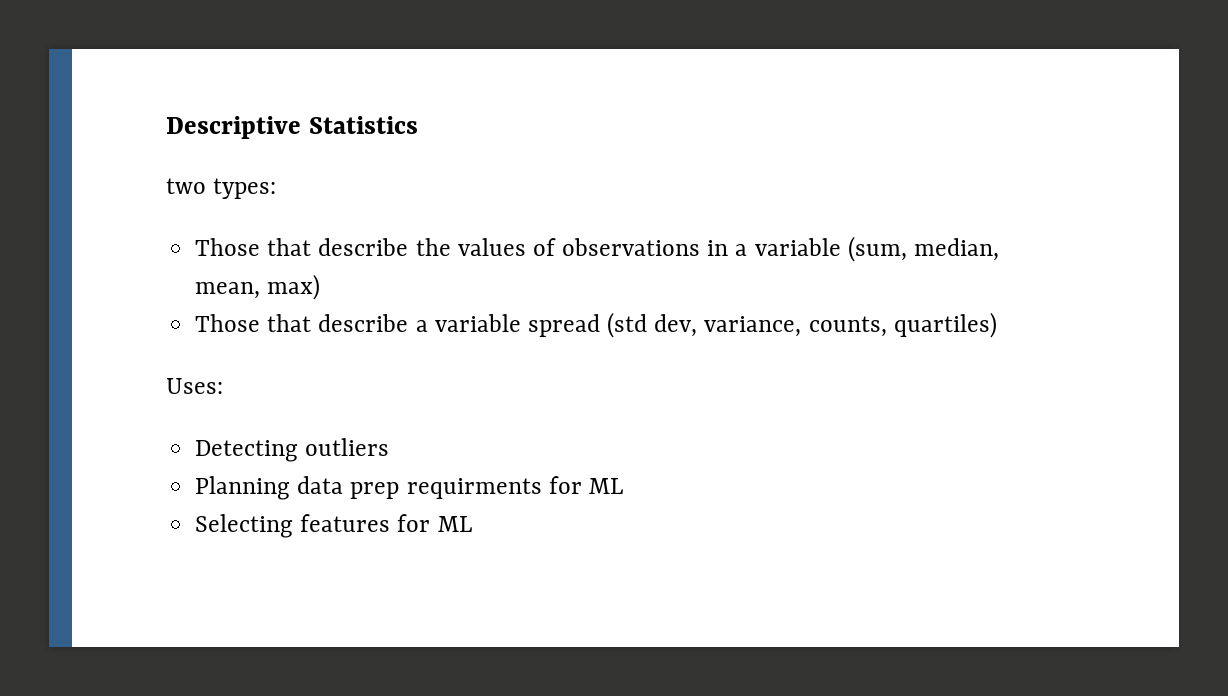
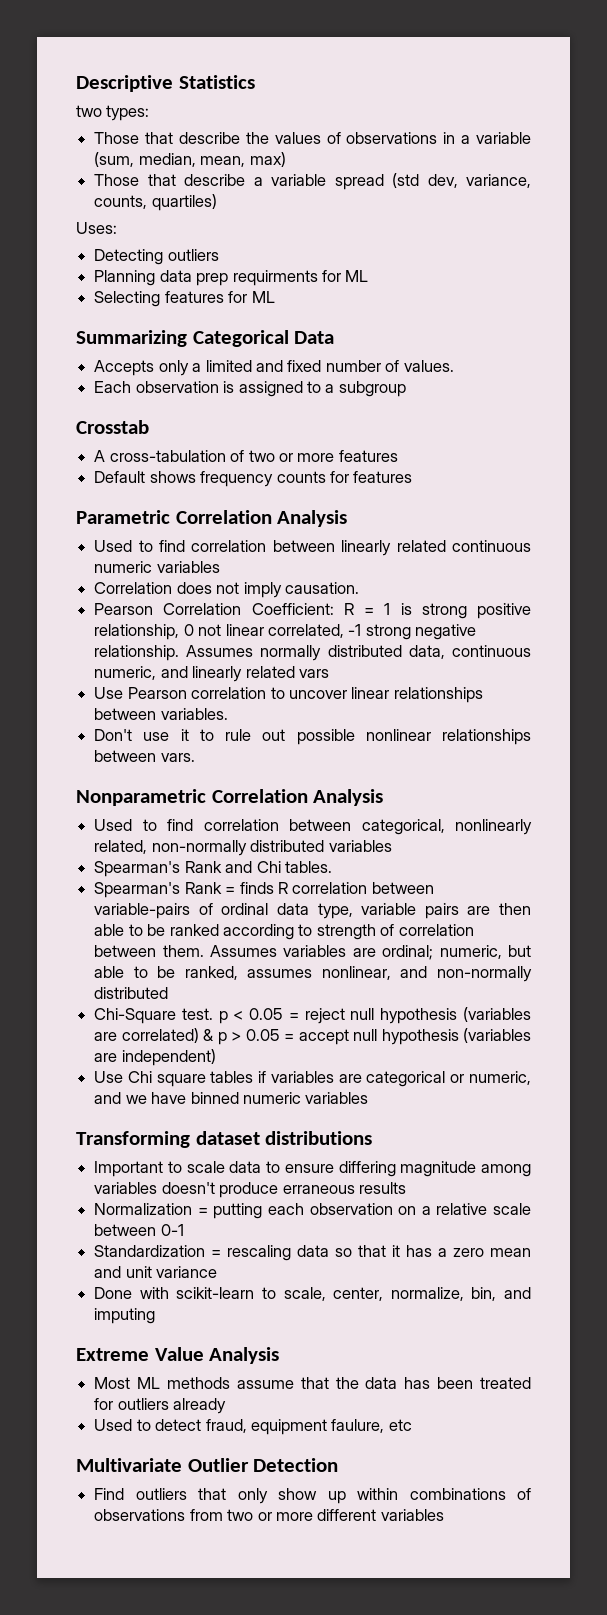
+ Summarizing Categorical Data
+ Accepts only a limited and fixed number of values.
+ Each observation is assigned to a subgroup
+ Crosstab
+ A cross-tabulation of two or more features
+ Default shows frequency counts for features
+ Parametric Correlation Analysis
+ Used to find correlation between linearly related continuous numeric variables
+ Correlation does not imply causation.
+ Pearson Correlation Coefficient: R = 1 is strong positive relationship, 0 not linear correlated, -1 strong negative relationship. Assumes normally distributed data, continuous numeric, and linearly related vars
+ Use Pearson correlation to uncover linear relationships between variables.
+ Don't use it to rule out possible nonlinear relationships between vars.
+ Nonparametric Correlation Analysis
+ Used to find correlation between categorical, nonlinearly related, non-normally distributed variables
+ Spearman's Rank and Chi tables.
+ Spearman's Rank = finds R correlation between variable-pairs of ordinal data type, variable pairs are then able to be ranked according to strength of correlation between them. Assumes variables are ordinal; numeric, but able to be ranked, assumes nonlinear, and non-normally distributed
+ Chi-Square test. p < 0.05 = reject null hypothesis (variables are correlated) & p > 0.05 = accept null hypothesis (variables are independent)
+ Use Chi square tables if variables are categorical or numeric, and we have binned numeric variables
+ Transforming dataset distributions
+ Important to scale data to ensure differing magnitude among variables doesn't produce erraneous results
+ Normalization = putting each observation on a relative scale between 0-1
+ Standardization = rescaling data so that it has a zero mean and unit variance
+ Done with scikit-learn to scale, center, normalize, bin, and imputing
+ Extreme Value Analysis
+ Most ML methods assume that the data has been treated for outliers already
+ Used to detect fraud, equipment faulure, etc
+ Multivariate Outlier Detection
+ Find outliers that only show up within combinations of observations from two or more different variables

